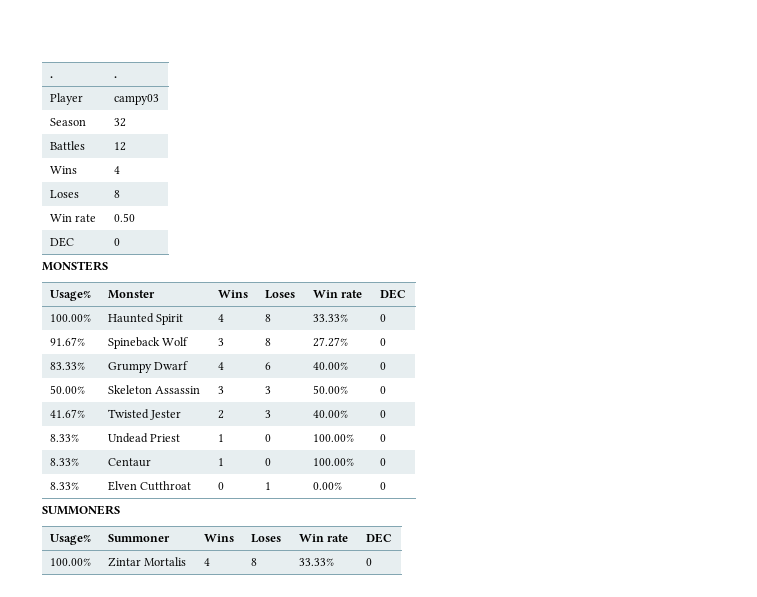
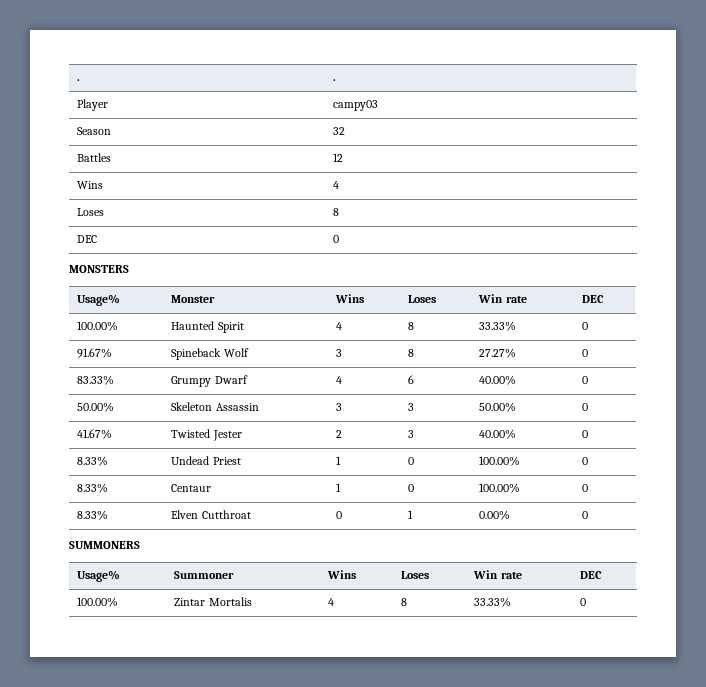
- Win rate | 0.50

